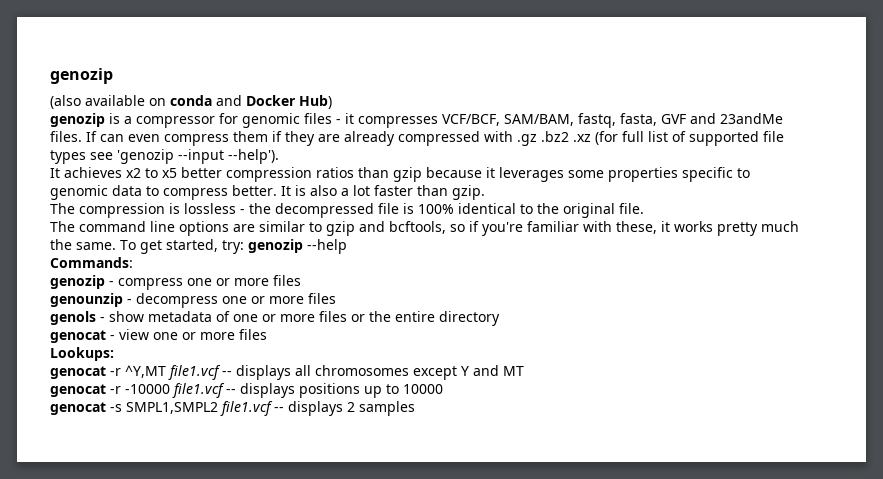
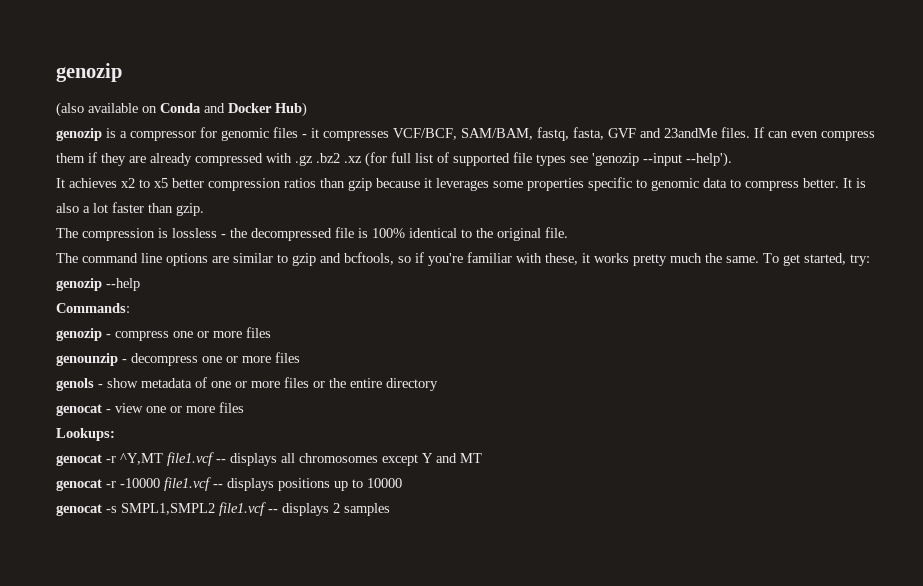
- (also available on conda and Docker Hub)
+ (also available on Conda and Docker Hub)

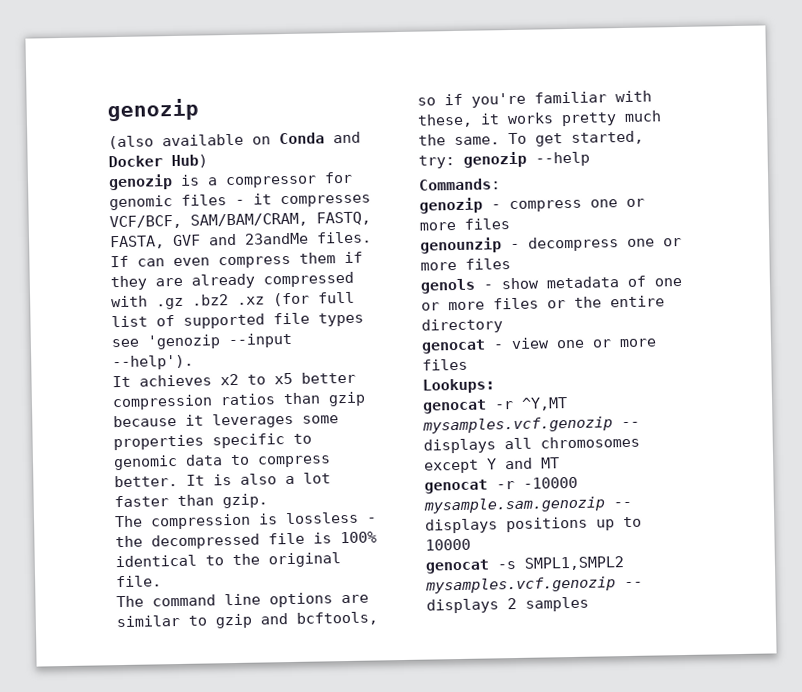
- genozip is a compressor for genomic files - it compresses VCF/BCF, SAM/BAM, fastq, fasta, GVF and 23andMe files.
+ genozip is a compressor for genomic files - it compresses VCF/BCF, SAM/BAM/CRAM, FASTQ, FASTA, GVF and 23andMe files.
- genocat -r ^Y,MT file1.vcf -- displays all chromosomes except Y and MT
+ genocat -r ^Y,MT mysamples.vcf.genozip -- displays all chromosomes except Y and MT
- genocat -r -10000 file1.vcf -- displays positions up to 10000
+ genocat -r -10000 mysample.sam.genozip -- displays positions up to 10000
- genocat -s SMPL1,SMPL2 file1.vcf -- displays 2 samples
+ genocat -s SMPL1,SMPL2 mysamples.vcf.genozip -- displays 2 samples

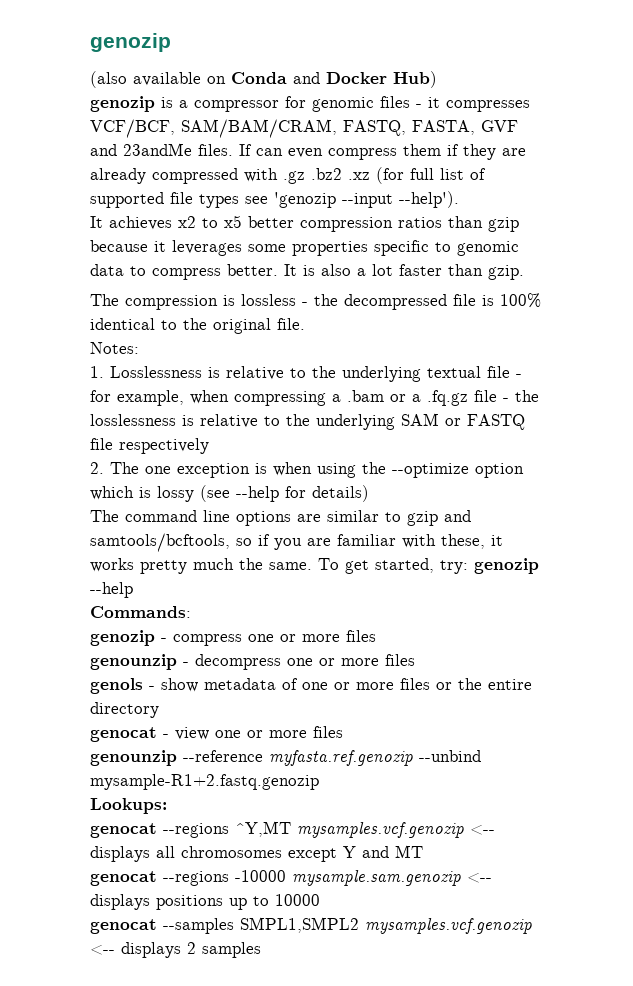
+ Notes:
+ 1. Losslessness is relative to the underlying textual file - for example, when compressing a .bam or a .fq.gz file - the losslessness is relative to the underlying SAM or FASTQ file respectively
+ 2. The one exception is when using the --optimize option which is lossy (see --help for details)
- The command line options are similar to gzip and bcftools, so if you're familiar with these, it works pretty much the same.
+ The command line options are similar to gzip and samtools/bcftools, so if you are familiar with these, it works pretty much the same.
+ genounzip --reference myfasta.ref.genozip --unbind mysample-R1+2.fastq.genozip
- genocat -r ^Y,MT mysamples.vcf.genozip -- displays all chromosomes except Y and MT
+ genocat --regions ^Y,MT mysamples.vcf.genozip <-- displays all chromosomes except Y and MT
- genocat -r -10000 mysample.sam.genozip -- displays positions up to 10000
+ genocat --regions -10000 mysample.sam.genozip <-- displays positions up to 10000
- genocat -s SMPL1,SMPL2 mysamples.vcf.genozip -- displays 2 samples
+ genocat --samples SMPL1,SMPL2 mysamples.vcf.genozip <-- displays 2 samples

